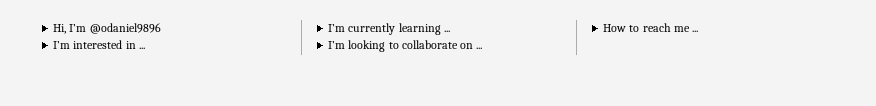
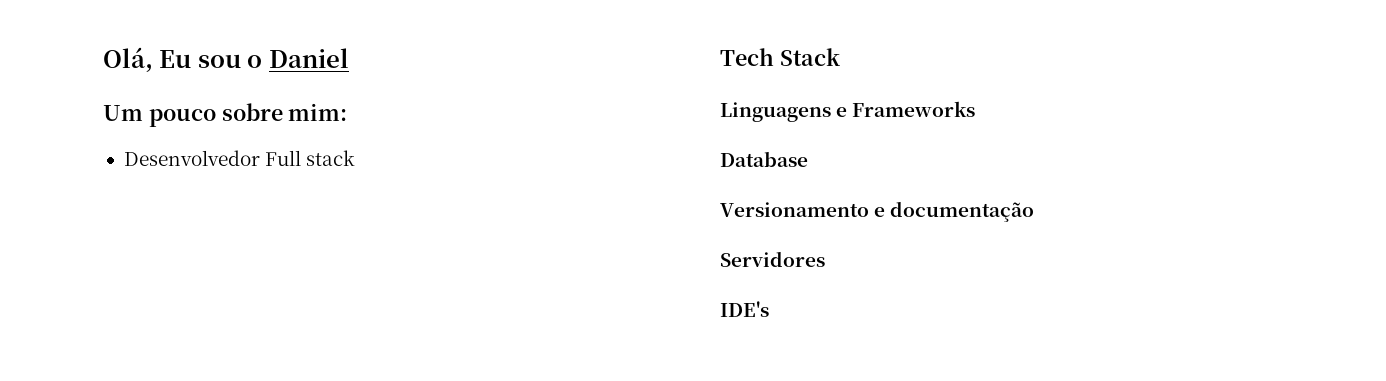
- Hi, I’m @odaniel9896
- I’m interested in ...
- I’m currently learning ...
- I’m looking to collaborate on ...
- How to reach me ...
+ Olá, Eu sou o Daniel
+ Um pouco sobre mim:
+ Desenvolvedor Full stack
+ Tech Stack
+ Linguagens e Frameworks
+ Database
+ Versionamento e documentação
+ Servidores
+ IDE's

